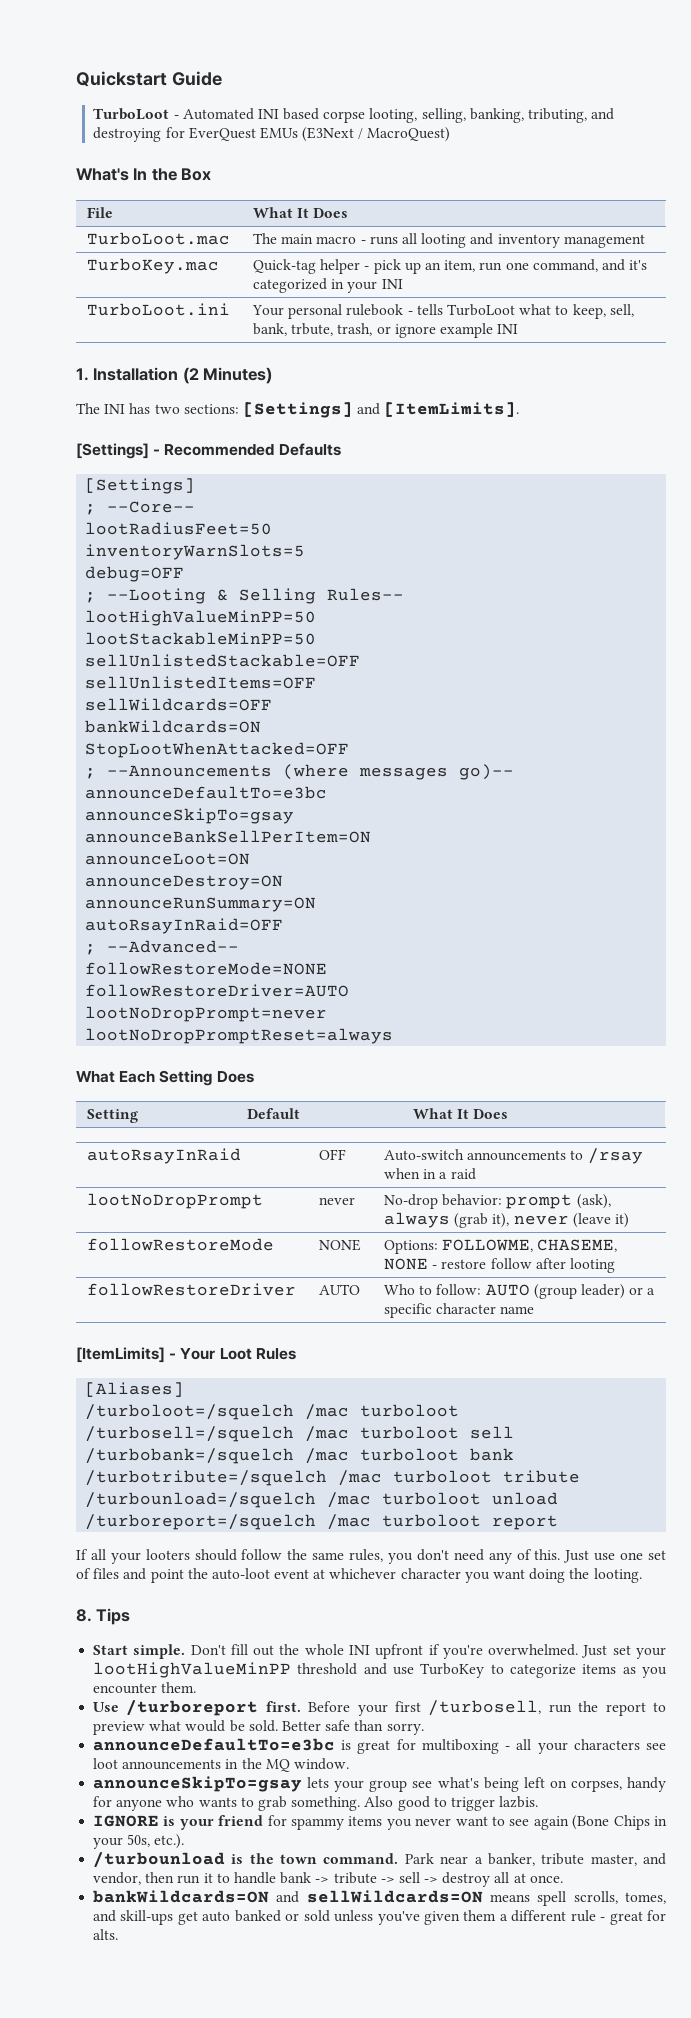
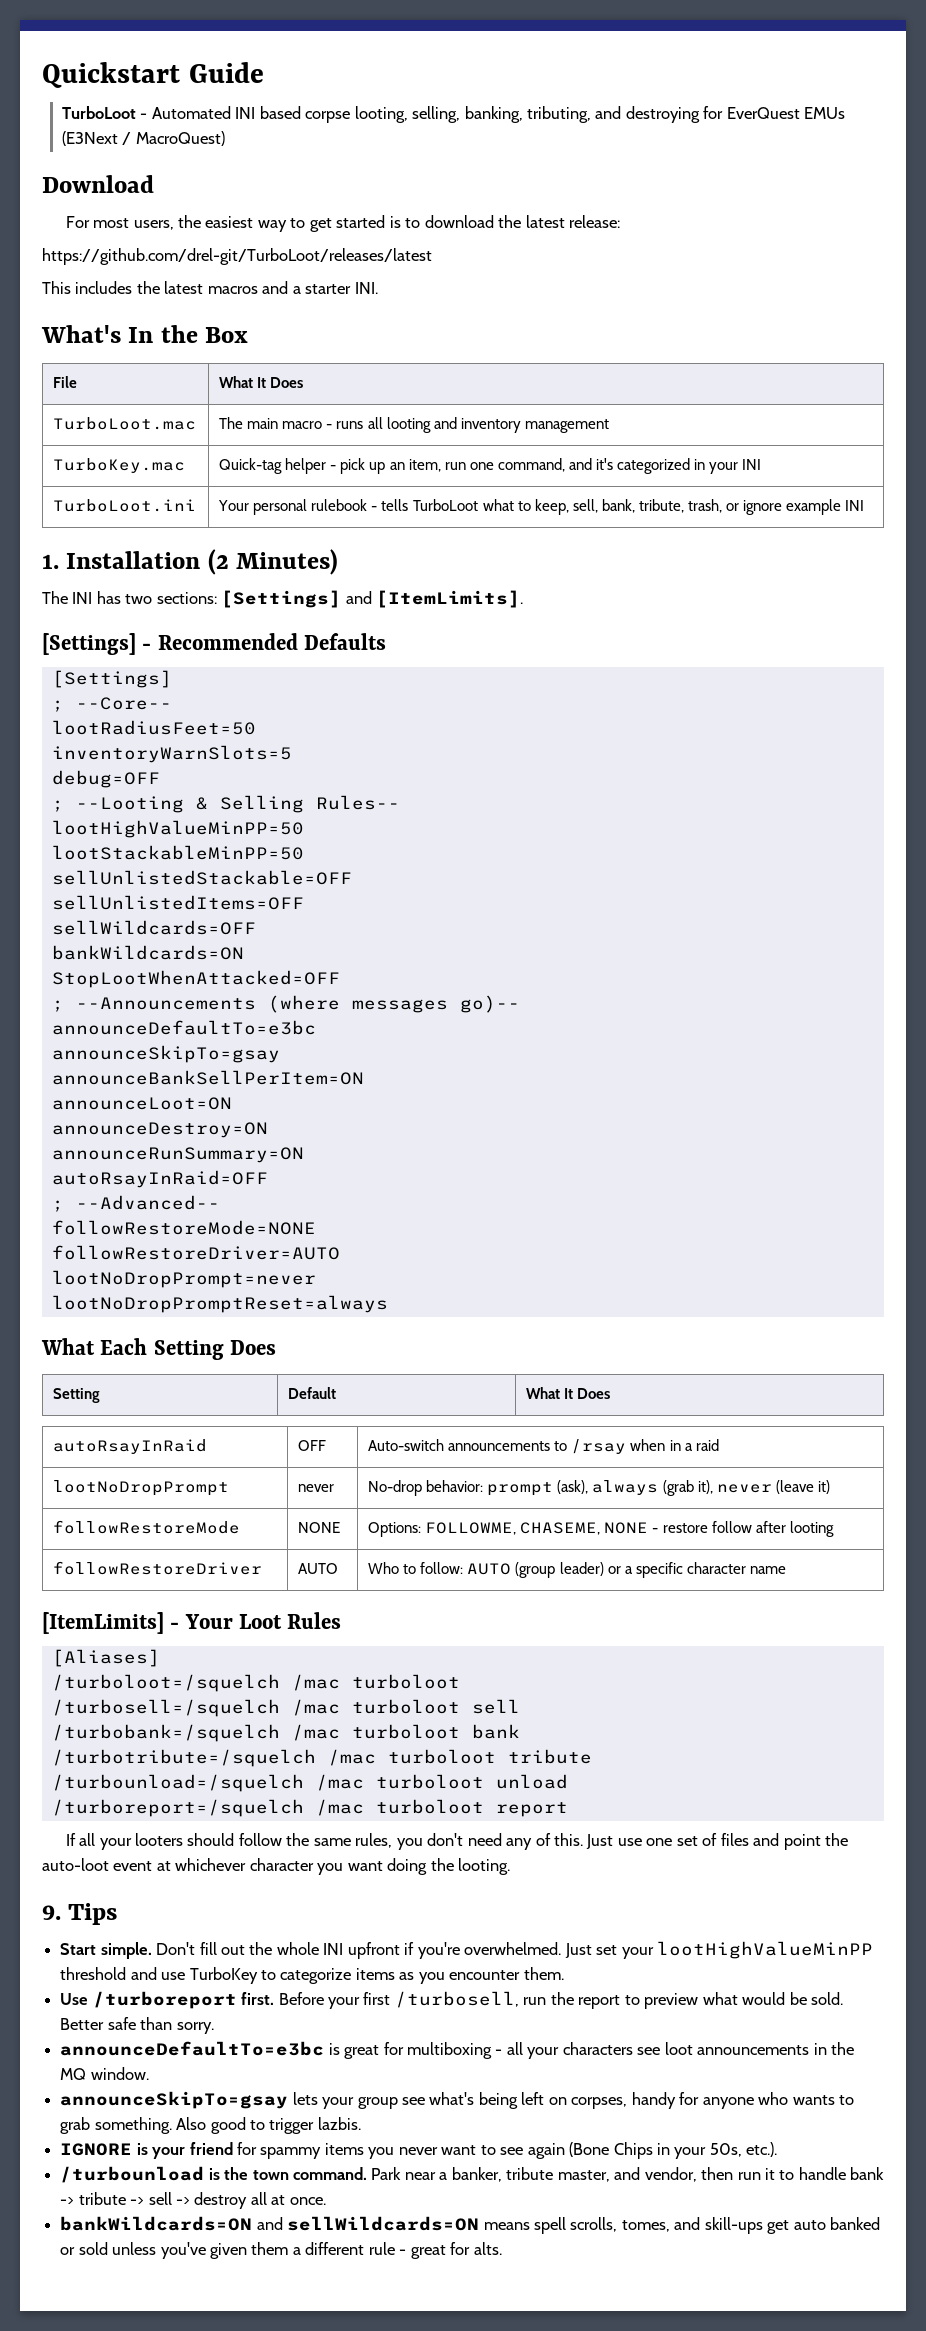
+ Download
+ For most users, the easiest way to get started is to download the latest release:
+ https://github.com/drel-git/TurboLoot/releases/latest
+ This includes the latest macros and a starter INI.
- TurboLoot.ini | Your personal rulebook - tells TurboLoot what to keep, sell, bank, trbute, trash, or ignore example INI
+ TurboLoot.ini | Your personal rulebook - tells TurboLoot what to keep, sell, bank, tribute, trash, or ignore example INI
- 8. Tips
+ 9. Tips

